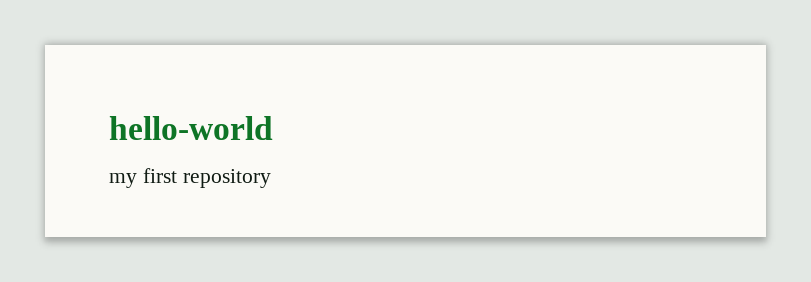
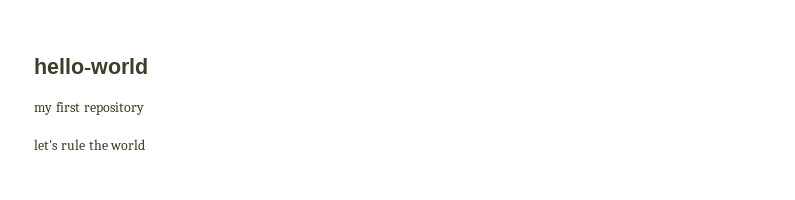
+ let's rule the world

